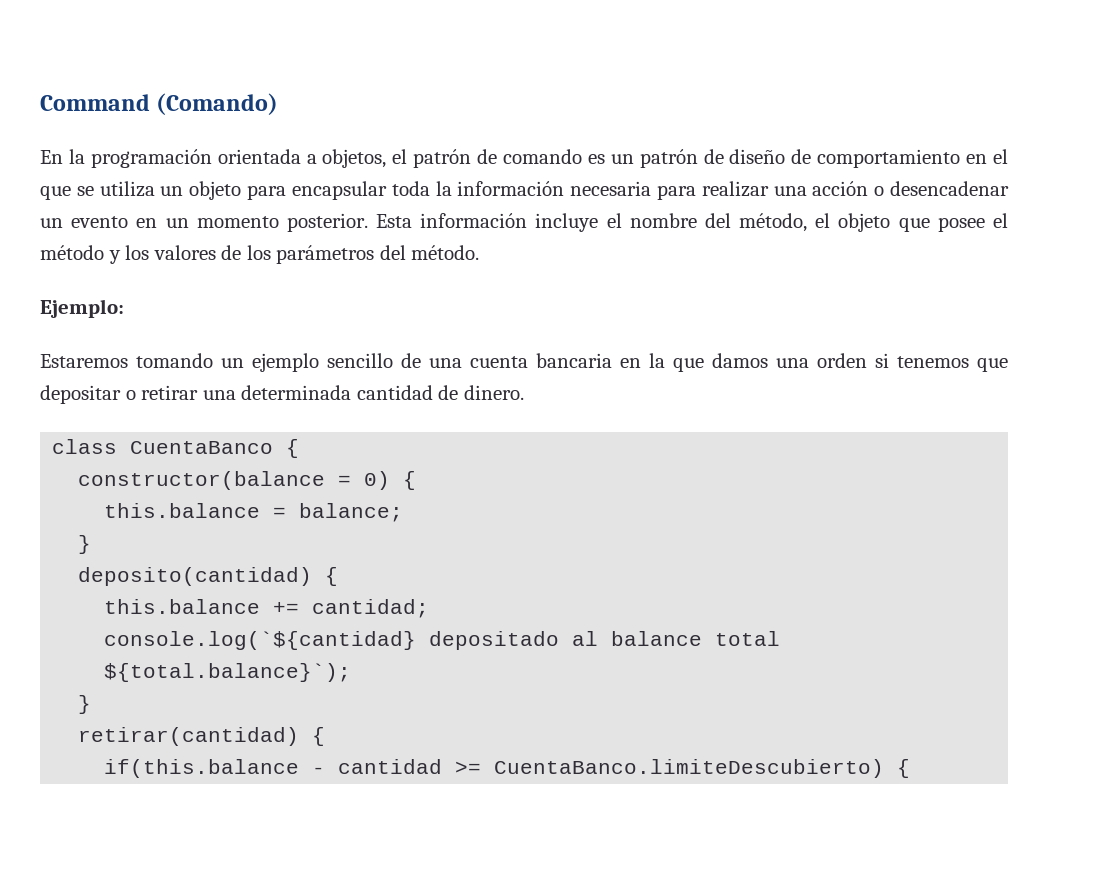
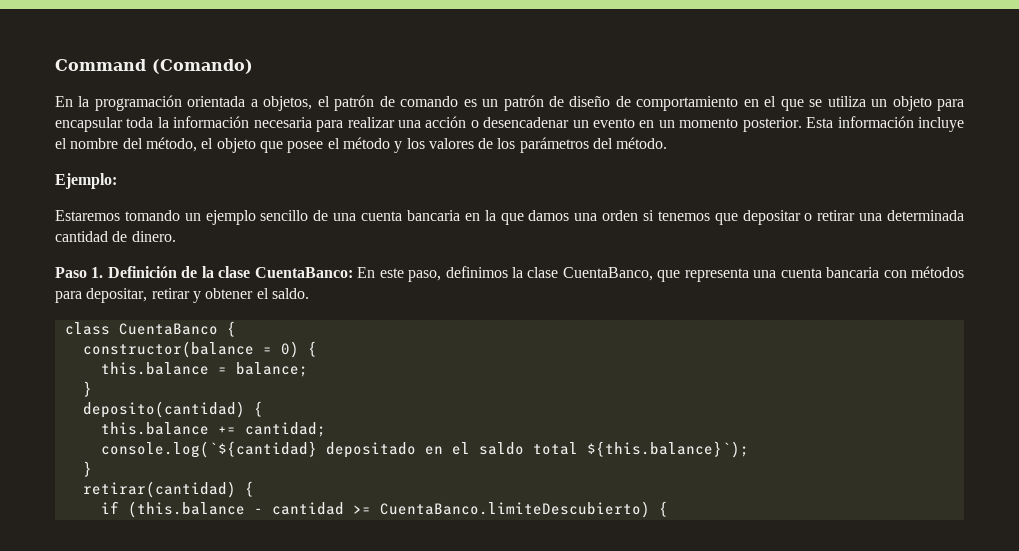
+ Paso 1. Definición de la clase CuentaBanco: En este paso, definimos la clase CuentaBanco, que representa una cuenta bancaria con métodos para depositar, retirar y obtener el saldo.
- console.log(`${cantidad} depositado al balance total ${total.balance}`);
+ console.log(`${cantidad} depositado en el saldo total ${this.balance}`);
- if(this.balance - cantidad >= CuentaBanco.limiteDescubierto) {
+ if (this.balance - cantidad >= CuentaBanco.limiteDescubierto) {

